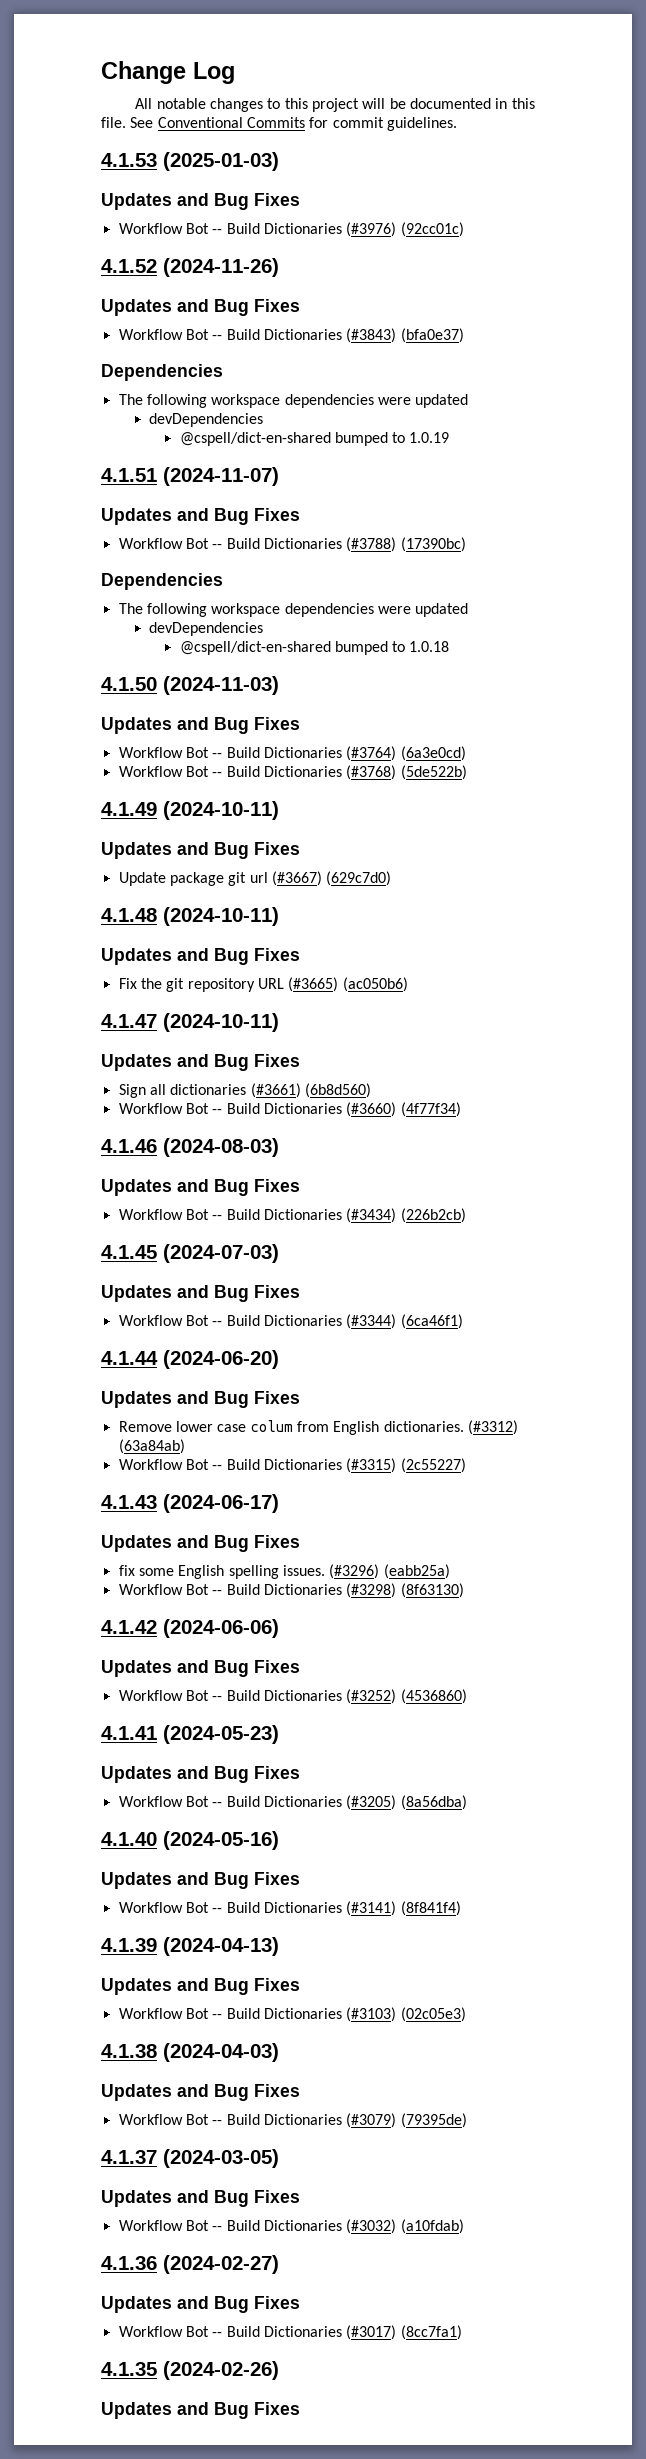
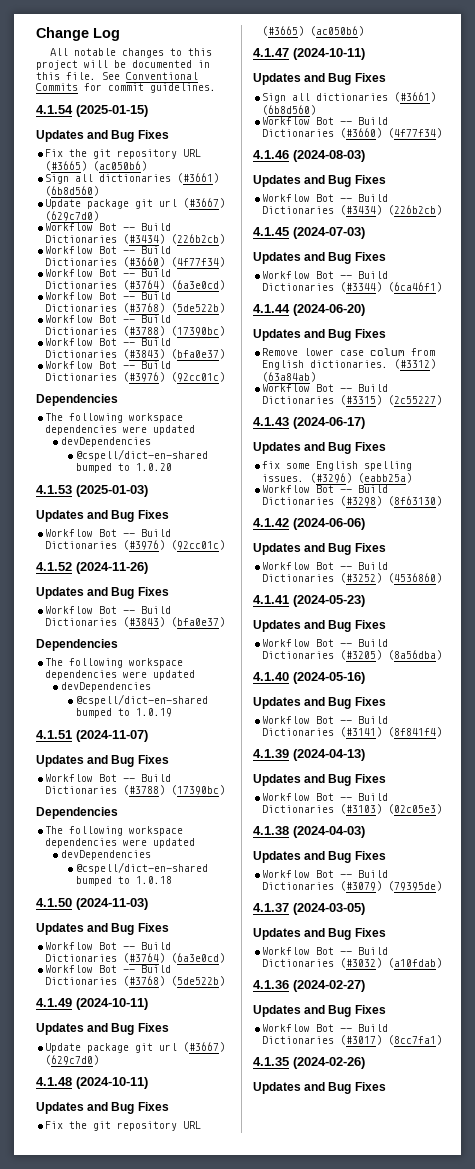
+ 4.1.54 (2025-01-15)
+ Updates and Bug Fixes
+ Fix the git repository URL (#3665) (ac050b6)
+ Sign all dictionaries (#3661) (6b8d560)
+ Update package git url (#3667) (629c7d0)
+ Workflow Bot -- Build Dictionaries (#3434) (226b2cb)
+ Workflow Bot -- Build Dictionaries (#3660) (4f77f34)
+ Workflow Bot -- Build Dictionaries (#3764) (6a3e0cd)
+ Workflow Bot -- Build Dictionaries (#3768) (5de522b)
+ Workflow Bot -- Build Dictionaries (#3788) (17390bc)
+ Workflow Bot -- Build Dictionaries (#3843) (bfa0e37)
+ Workflow Bot -- Build Dictionaries (#3976) (92cc01c)
+ Dependencies
+ The following workspace dependencies were updated
+ devDependencies
+ @cspell/dict-en-shared bumped to 1.0.20

